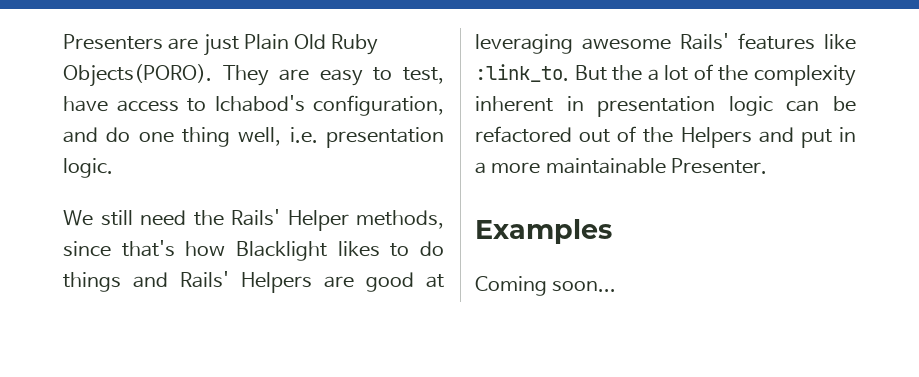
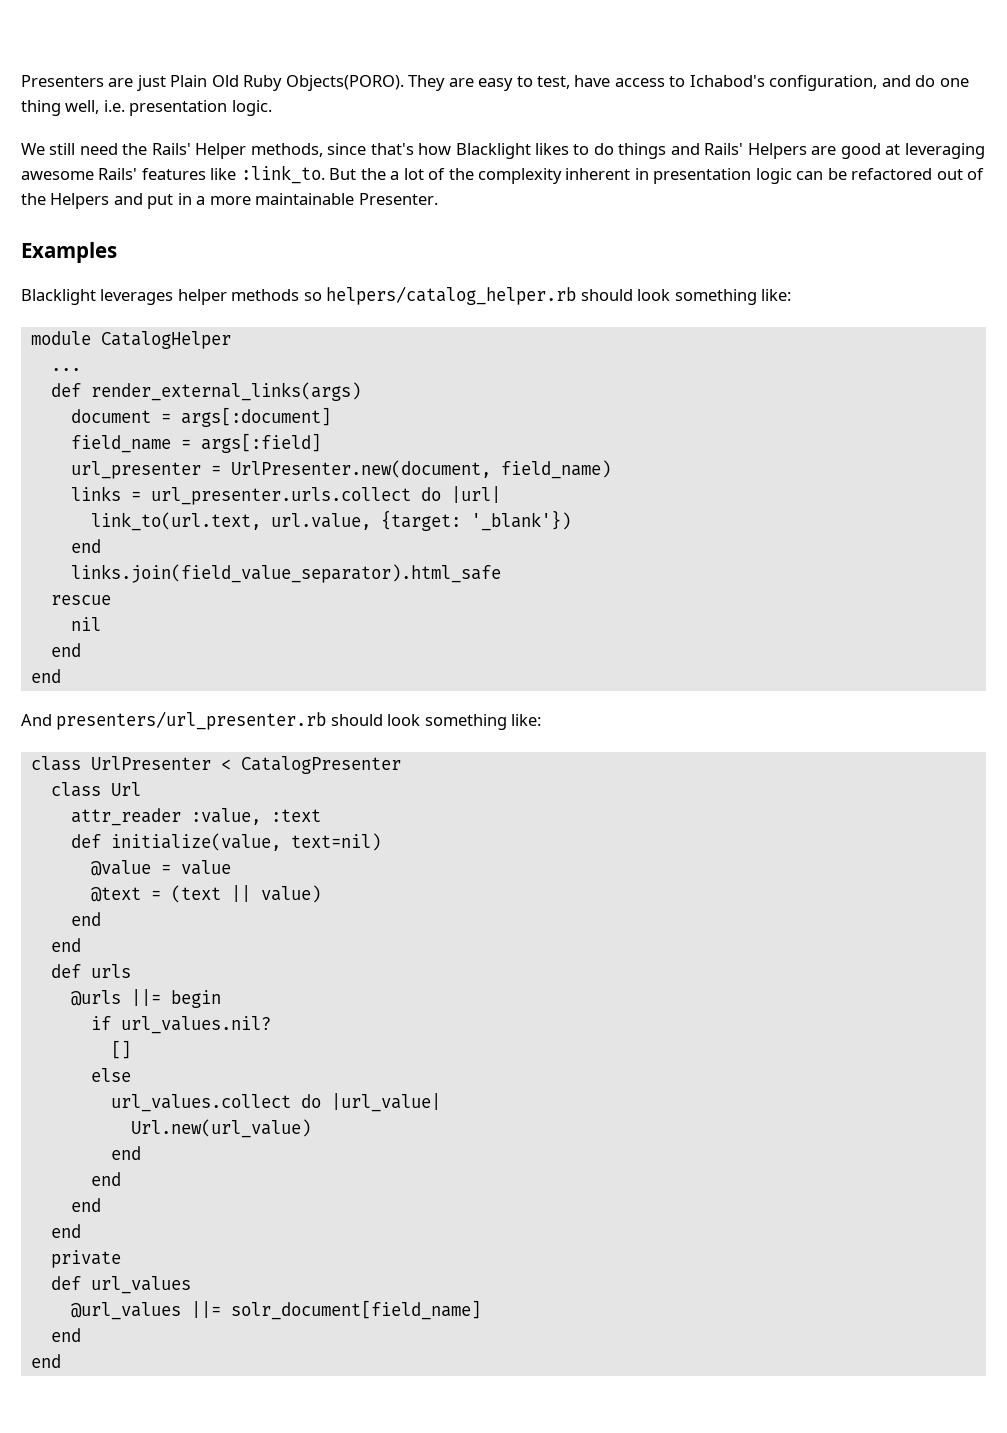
- Coming soon...
+ Blacklight leverages helper methods so helpers/catalog_helper.rb should look something like:
+ module CatalogHelper
+ ...
+ def render_external_links(args)
+ document = args[:document]
+ field_name = args[:field]
+ url_presenter = UrlPresenter.new(document, field_name)
+ links = url_presenter.urls.collect do |url|
+ link_to(url.text, url.value, {target: '_blank'})
+ end
+ links.join(field_value_separator).html_safe
+ rescue
+ nil
+ end
+ end
+ And presenters/url_presenter.rb should look something like:
+ class UrlPresenter < CatalogPresenter
+ class Url
+ attr_reader :value, :text
+ def initialize(value, text=nil)
+ @value = value
+ @text = (text || value)
+ end
+ end
+ def urls
+ @urls ||= begin
+ if url_values.nil?
+ []
+ else
+ url_values.collect do |url_value|
+ Url.new(url_value)
+ end
+ end
+ end
+ end
+ private
+ def url_values
+ @url_values ||= solr_document[field_name]
+ end
+ end

